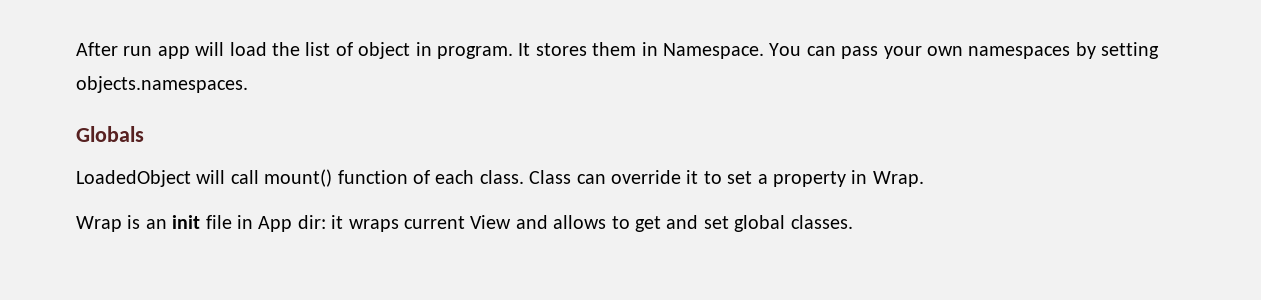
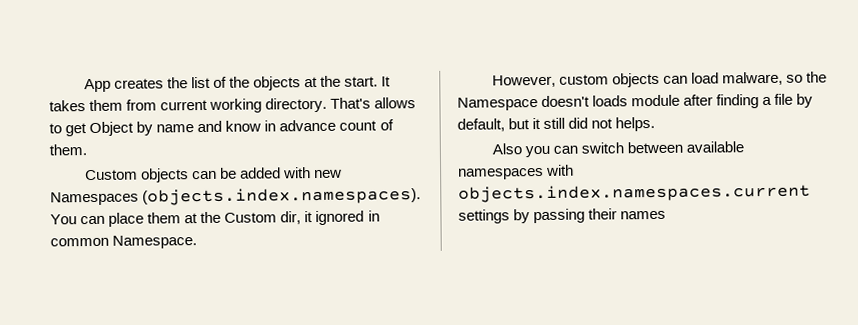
- After run app will load the list of object in program. It stores them in Namespace. You can pass your own namespaces by setting objects.namespaces.
- Globals
- LoadedObject will call mount() function of each class. Class can override it to set a property in Wrap.
- Wrap is an init file in App dir: it wraps current View and allows to get and set global classes.
+ App creates the list of the objects at the start. It takes them from current working directory. That's allows to get Object by name and know in advance count of them.
+ Custom objects can be added with new Namespaces (objects.index.namespaces). You can place them at the Custom dir, it ignored in common Namespace.
+ However, custom objects can load malware, so the Namespace doesn't loads module after finding a file by default, but it still did not helps.
+ Also you can switch between available namespaces with objects.index.namespaces.current settings by passing their names

